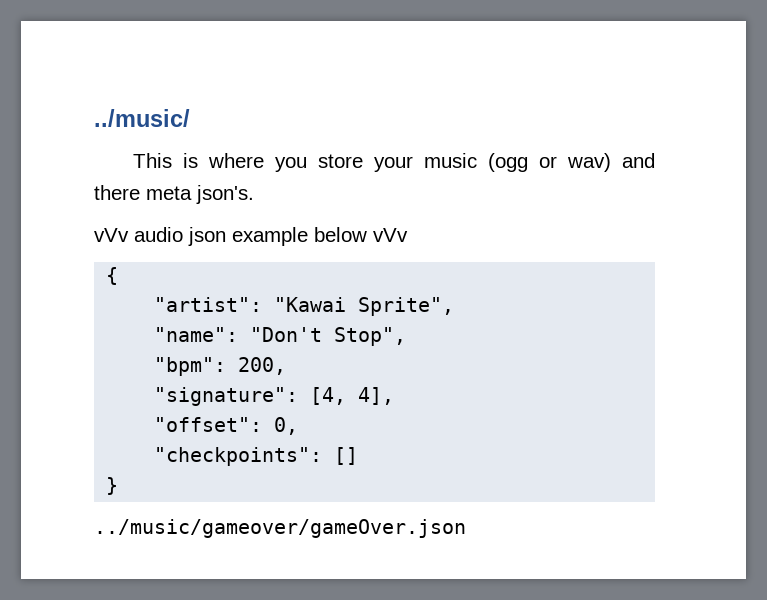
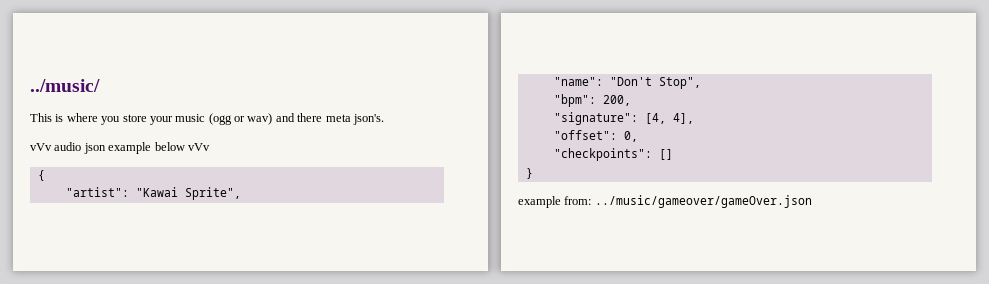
- ../music/gameover/gameOver.json
+ example from: ../music/gameover/gameOver.json

